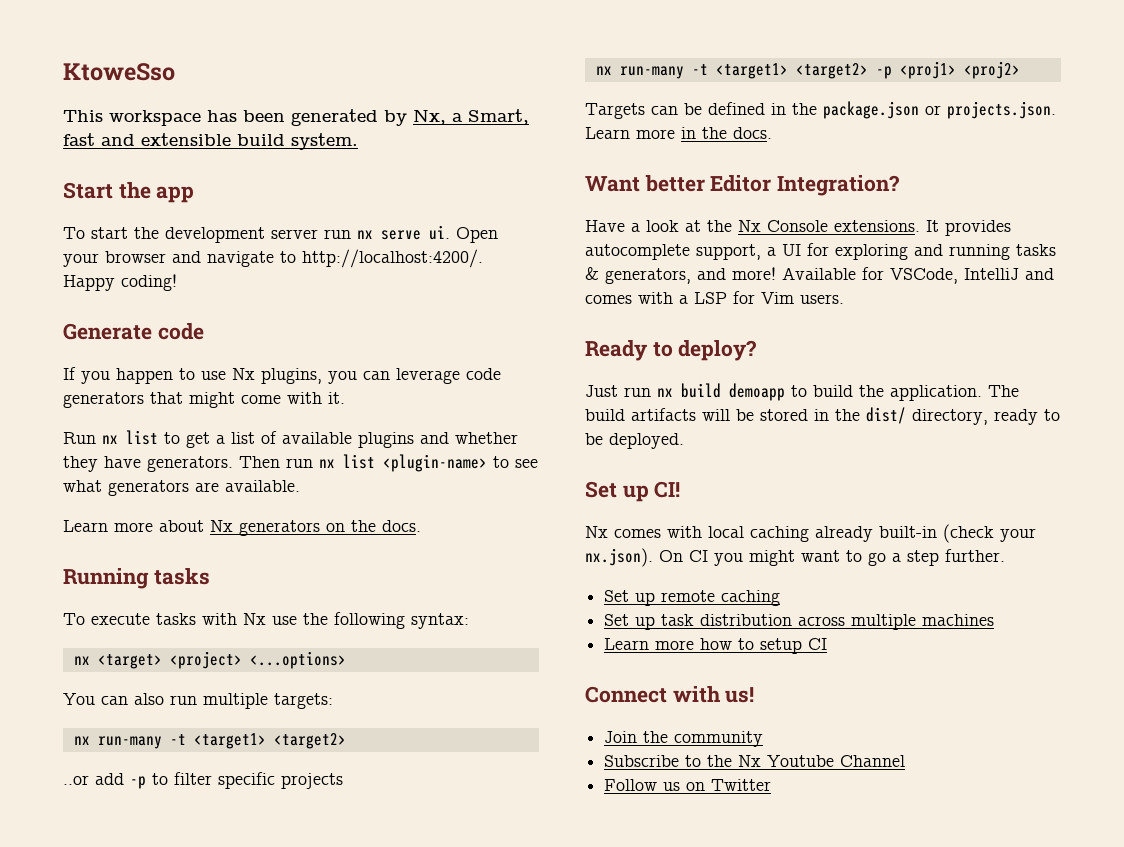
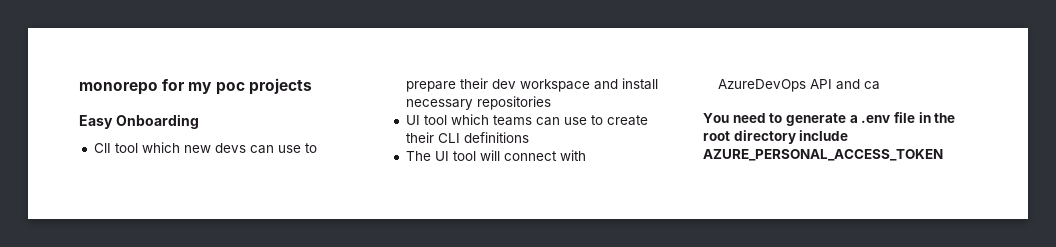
- KtoweSso
- This workspace has been generated by Nx, a Smart, fast and extensible build system.
- Start the app
- To start the development server run nx serve ui. Open your browser and navigate to http://localhost:4200/. Happy coding!
- Generate code
- If you happen to use Nx plugins, you can leverage code generators that might come with it.
- Run nx list to get a list of available plugins and whether they have generators. Then run nx list <plugin-name> to see what generators are available.
- Learn more about Nx generators on the docs.
- Running tasks
- To execute tasks with Nx use the following syntax:
- nx <target> <project> <...options>
- You can also run multiple targets:
- nx run-many -t <target1> <target2>
- ..or add -p to filter specific projects
- nx run-many -t <target1> <target2> -p <proj1> <proj2>
- Targets can be defined in the package.json or projects.json. Learn more in the docs.
- Want better Editor Integration?
- Have a look at the Nx Console extensions. It provides autocomplete support, a UI for exploring and running tasks & generators, and more! Available for VSCode, IntelliJ and comes with a LSP for Vim users.
- Ready to deploy?
- Just run nx build demoapp to build the application. The build artifacts will be stored in the dist/ directory, ready to be deployed.
- Set up CI!
- Nx comes with local caching already built-in (check your nx.json). On CI you might want to go a step further.
- Set up remote caching
- Set up task distribution across multiple machines
- Learn more how to setup CI
- Connect with us!
- Join the community
- Subscribe to the Nx Youtube Channel
- Follow us on Twitter
+ monorepo for my poc projects
+ Easy Onboarding
+ ClI tool which new devs can use to prepare their dev workspace and install necessary repositories
+ UI tool which teams can use to create their CLI definitions
+ The UI tool will connect with AzureDevOps API and ca
+ You need to generate a .env file in the root directory include AZURE_PERSONAL_ACCESS_TOKEN

